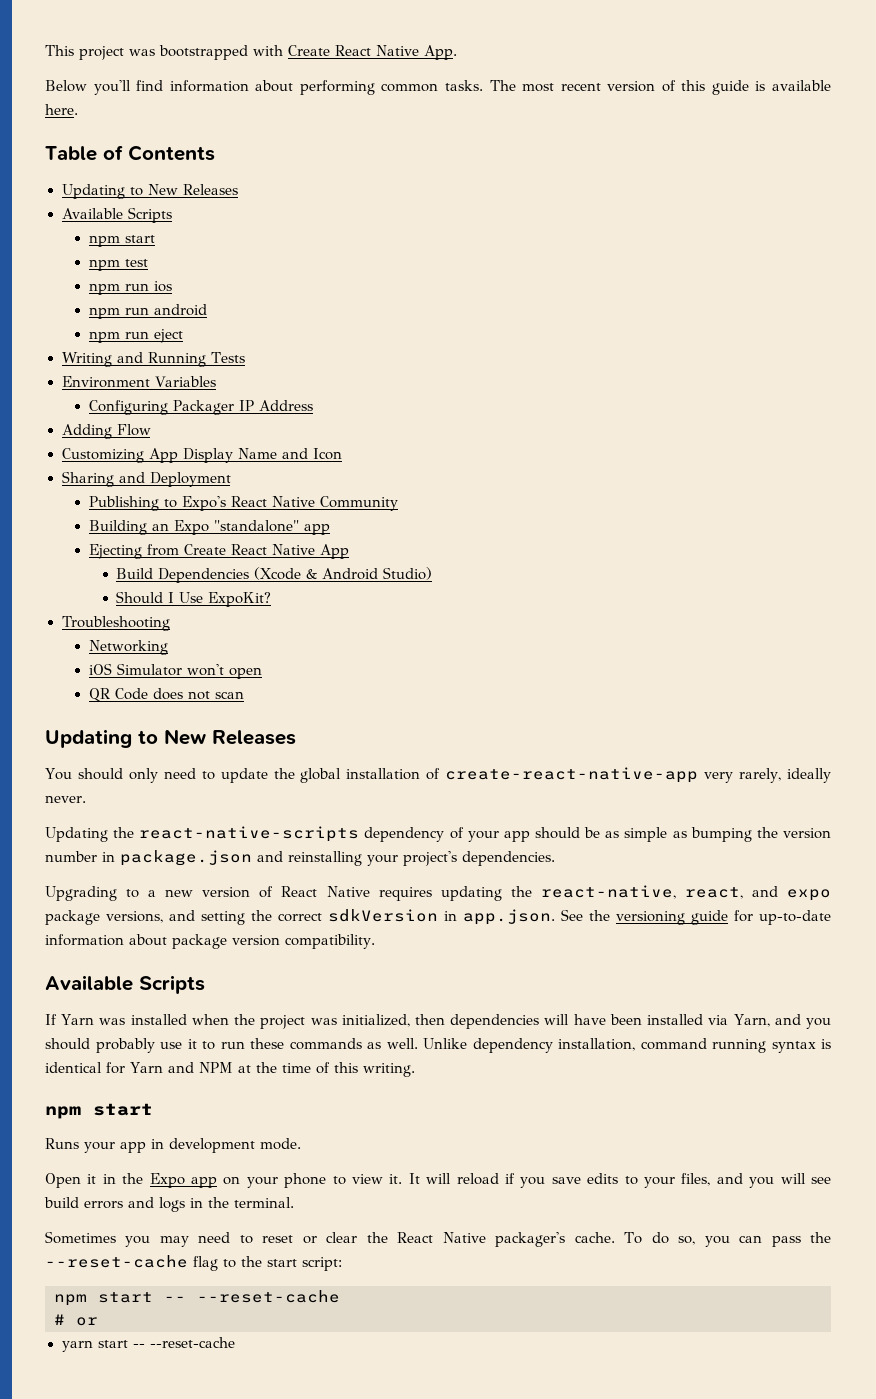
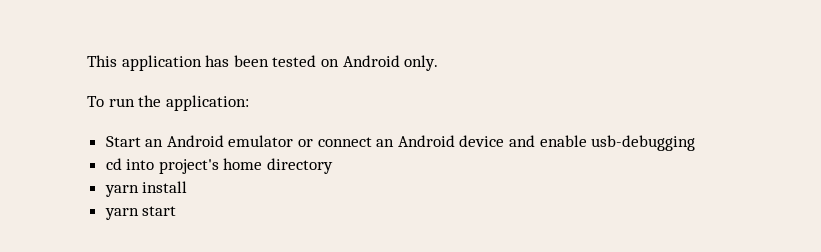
- This project was bootstrapped with Create React Native App.
- Below you'll find information about performing common tasks. The most recent version of this guide is available here.
- Table of Contents
- Updating to New Releases
- Available Scripts
- npm start
- npm test
- npm run ios
- npm run android
- npm run eject
- Writing and Running Tests
- Environment Variables
- Configuring Packager IP Address
- Adding Flow
- Customizing App Display Name and Icon
- Sharing and Deployment
- Publishing to Expo's React Native Community
- Building an Expo "standalone" app
- Ejecting from Create React Native App
- Build Dependencies (Xcode & Android Studio)
- Should I Use ExpoKit?
- Troubleshooting
- Networking
- iOS Simulator won't open
- QR Code does not scan
- Updating to New Releases
- You should only need to update the global installation of create-react-native-app very rarely, ideally never.
- Updating the react-native-scripts dependency of your app should be as simple as bumping the version number in package.json and reinstalling your project's dependencies.
- Upgrading to a new version of React Native requires updating the react-native, react, and expo package versions, and setting the correct sdkVersion in app.json. See the versioning guide for up-to-date information about package version compatibility.
- Available Scripts
- If Yarn was installed when the project was initialized, then dependencies will have been installed via Yarn, and you should probably use it to run these commands as well. Unlike dependency installation, command running syntax is identical for Yarn and NPM at the time of this writing.
- npm start
- Runs your app in development mode.
- Open it in the Expo app on your phone to view it. It will reload if you save edits to your files, and you will see build errors and logs in the terminal.
- Sometimes you may need to reset or clear the React Native packager's cache. To do so, you can pass the --reset-cache flag to the start script:
- npm start -- --reset-cache
- # or
+ This application has been tested on Android only.
+ To run the application:
+ Start an Android emulator or connect an Android device and enable usb-debugging
+ cd into project's home directory
+ yarn install
- yarn start -- --reset-cache
+ yarn start

